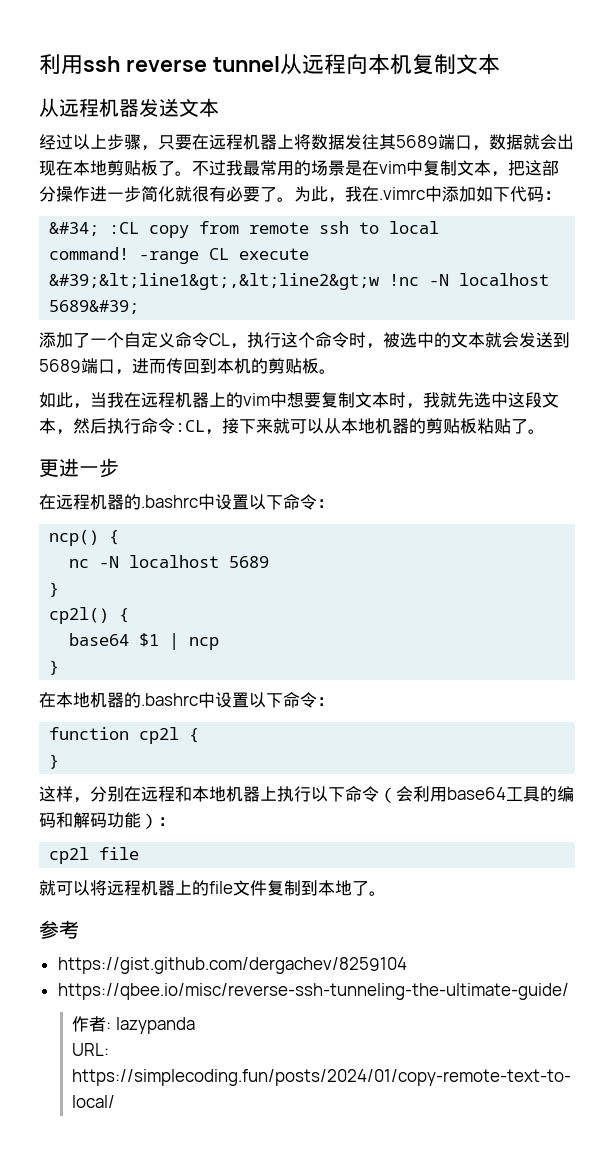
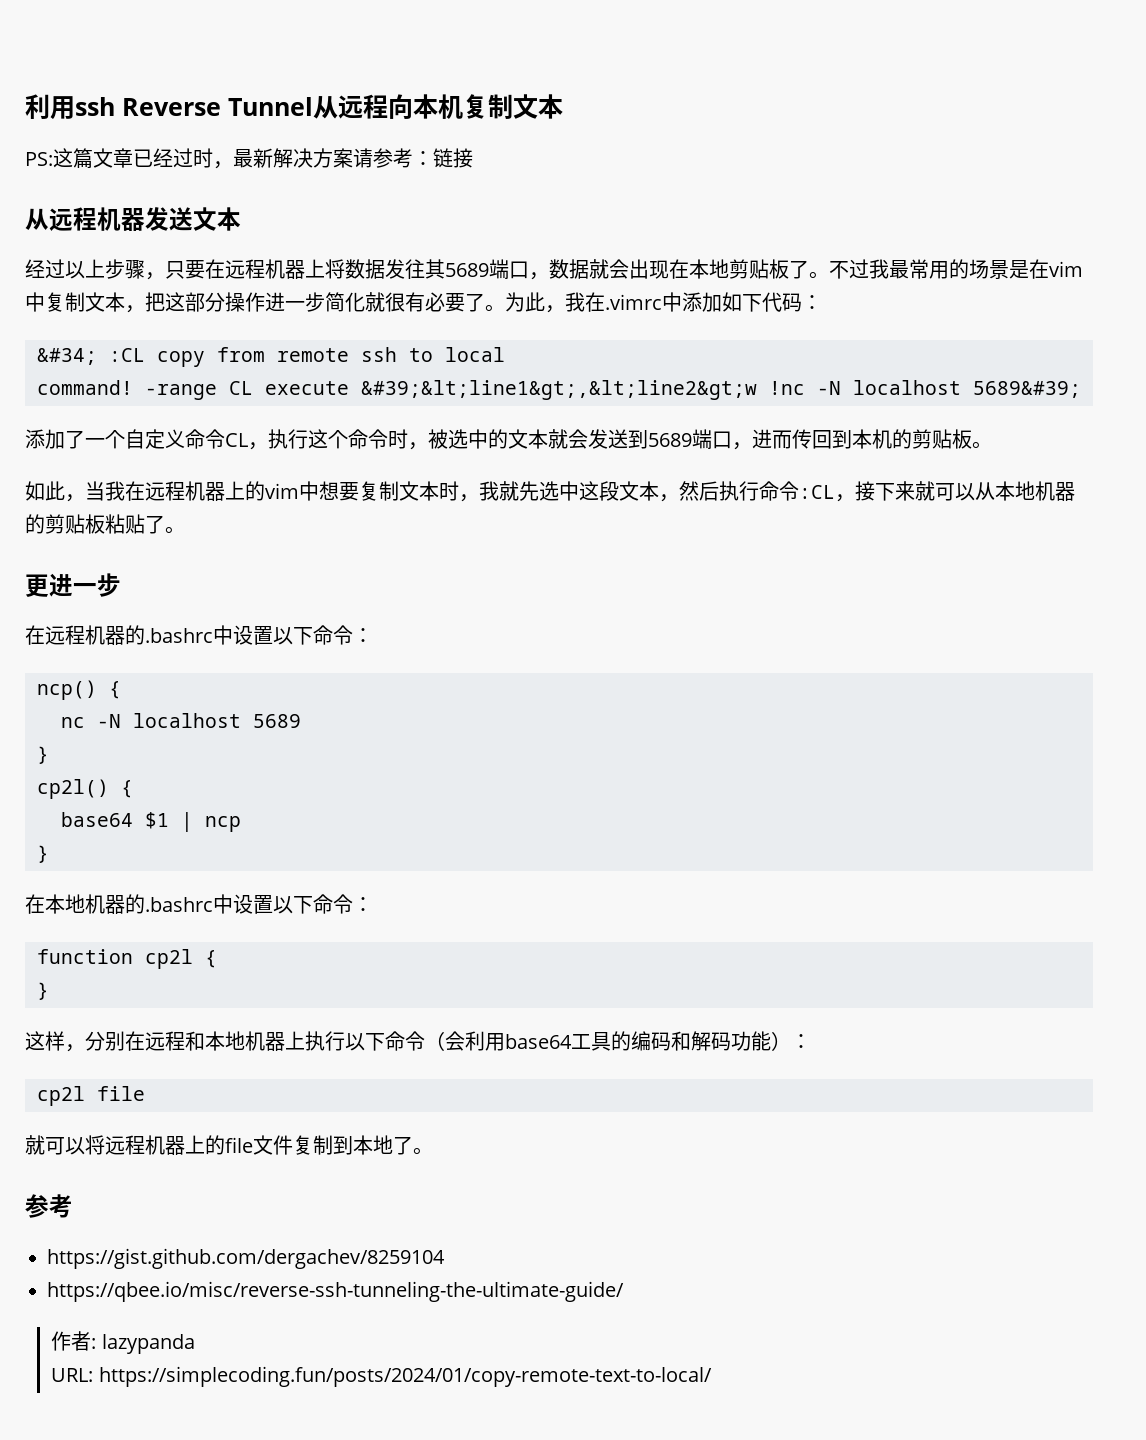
- 利用ssh reverse tunnel从远程向本机复制文本
+ 利用ssh Reverse Tunnel从远程向本机复制文本
+ PS:这篇文章已经过时，最新解决方案请参考：链接

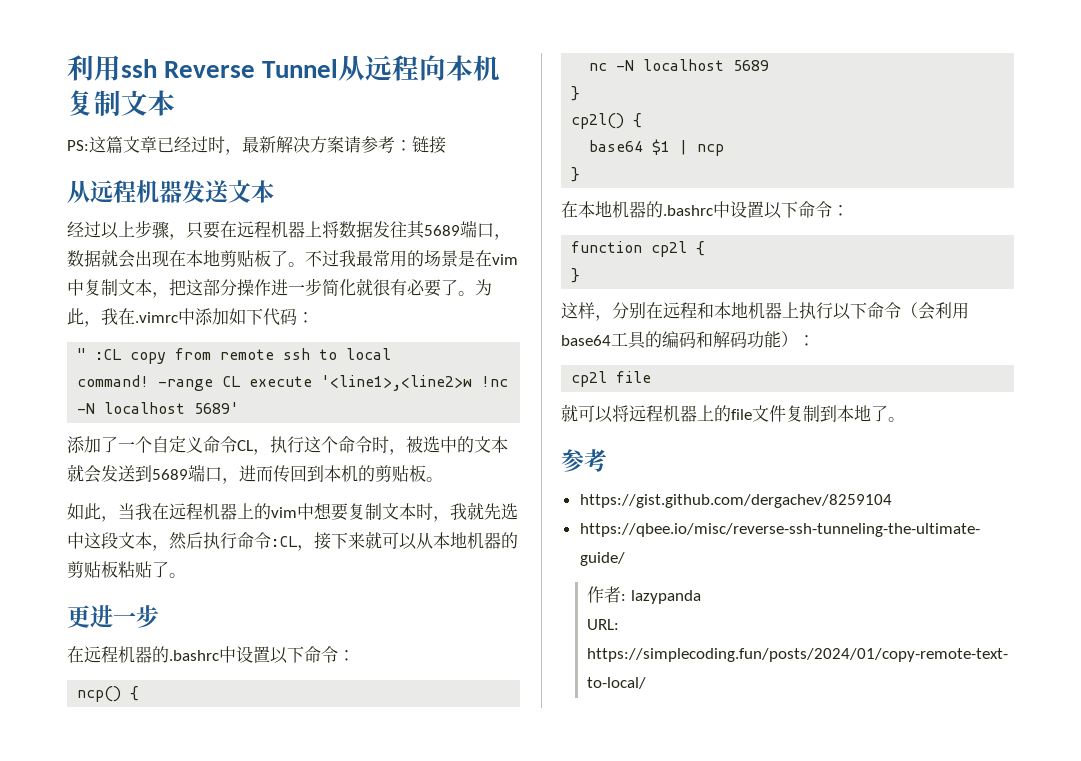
- &#34; :CL copy from remote ssh to local
+ " :CL copy from remote ssh to local
- -range CL execute &#39;&lt;line1&gt;,&lt;line2&gt;w !nc -N localhost 5689&#39;
+ -range CL execute '<line1>,<line2>w !nc -N localhost 5689'

